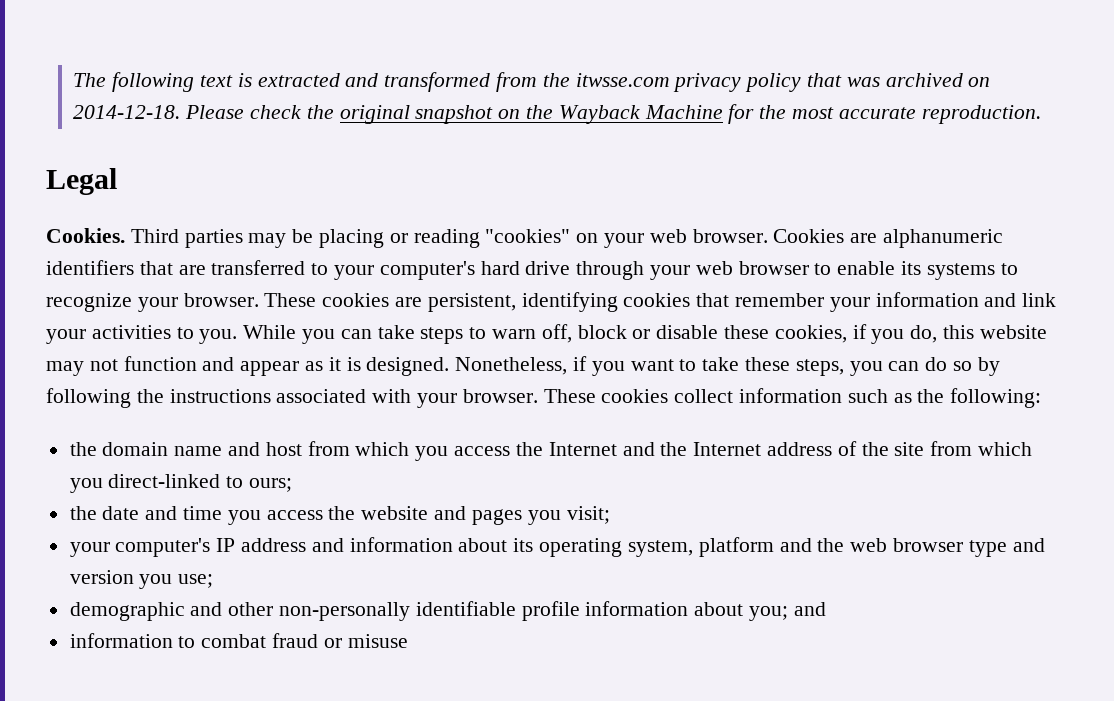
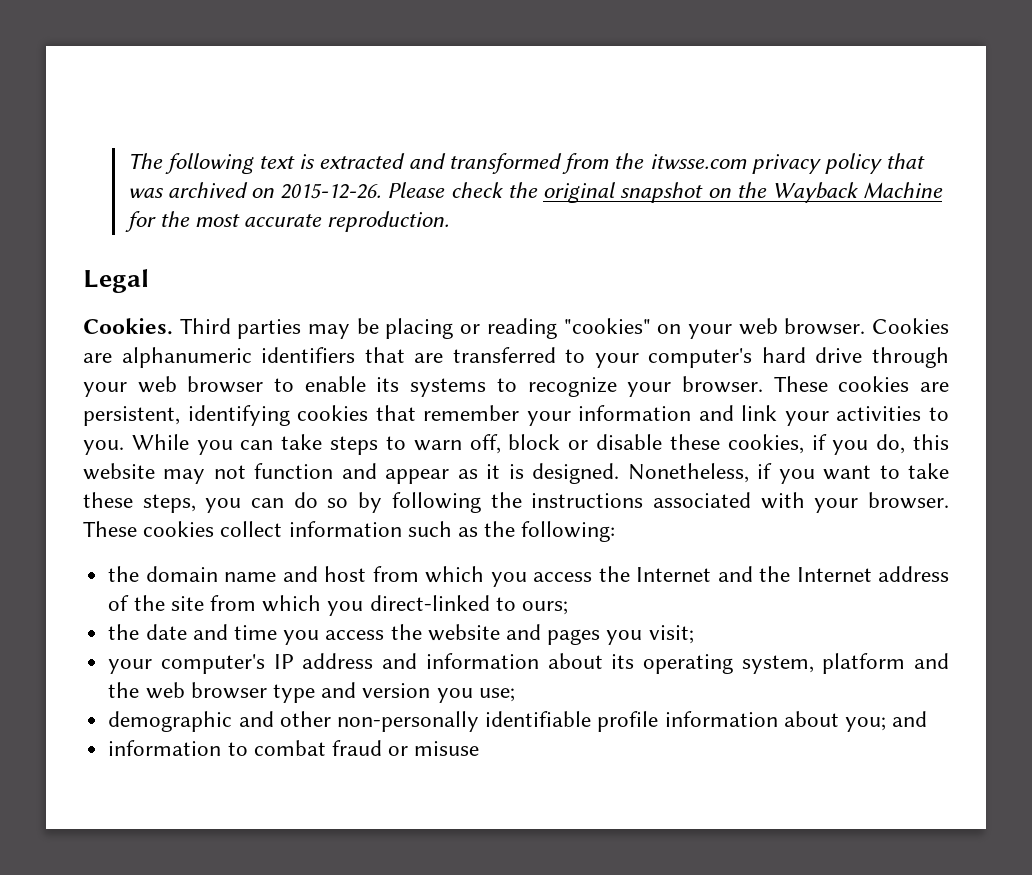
- The following text is extracted and transformed from the itwsse.com privacy policy that was archived on 2014-12-18.
+ The following text is extracted and transformed from the itwsse.com privacy policy that was archived on 2015-12-26.

